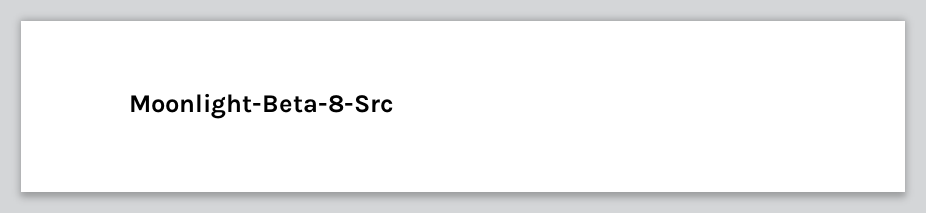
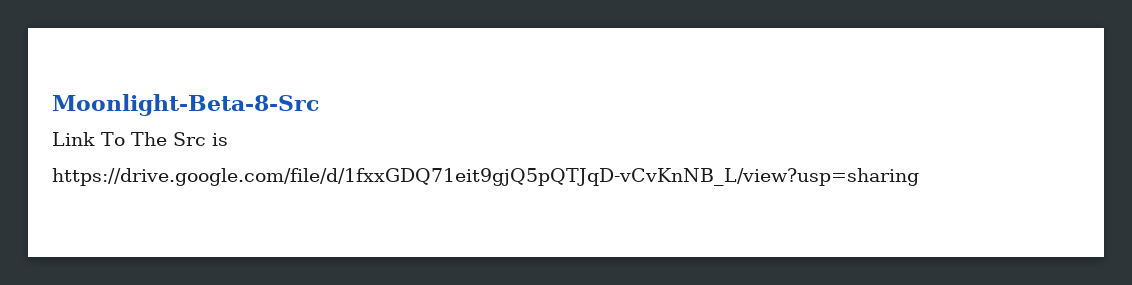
+ Link To The Src is
+ https://drive.google.com/file/d/1fxxGDQ71eit9gjQ5pQTJqD-vCvKnNB_L/view?usp=sharing

